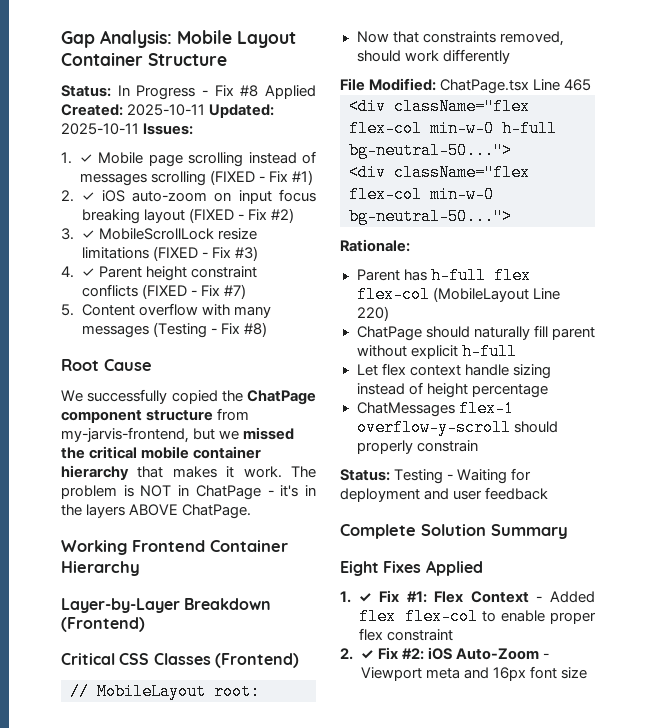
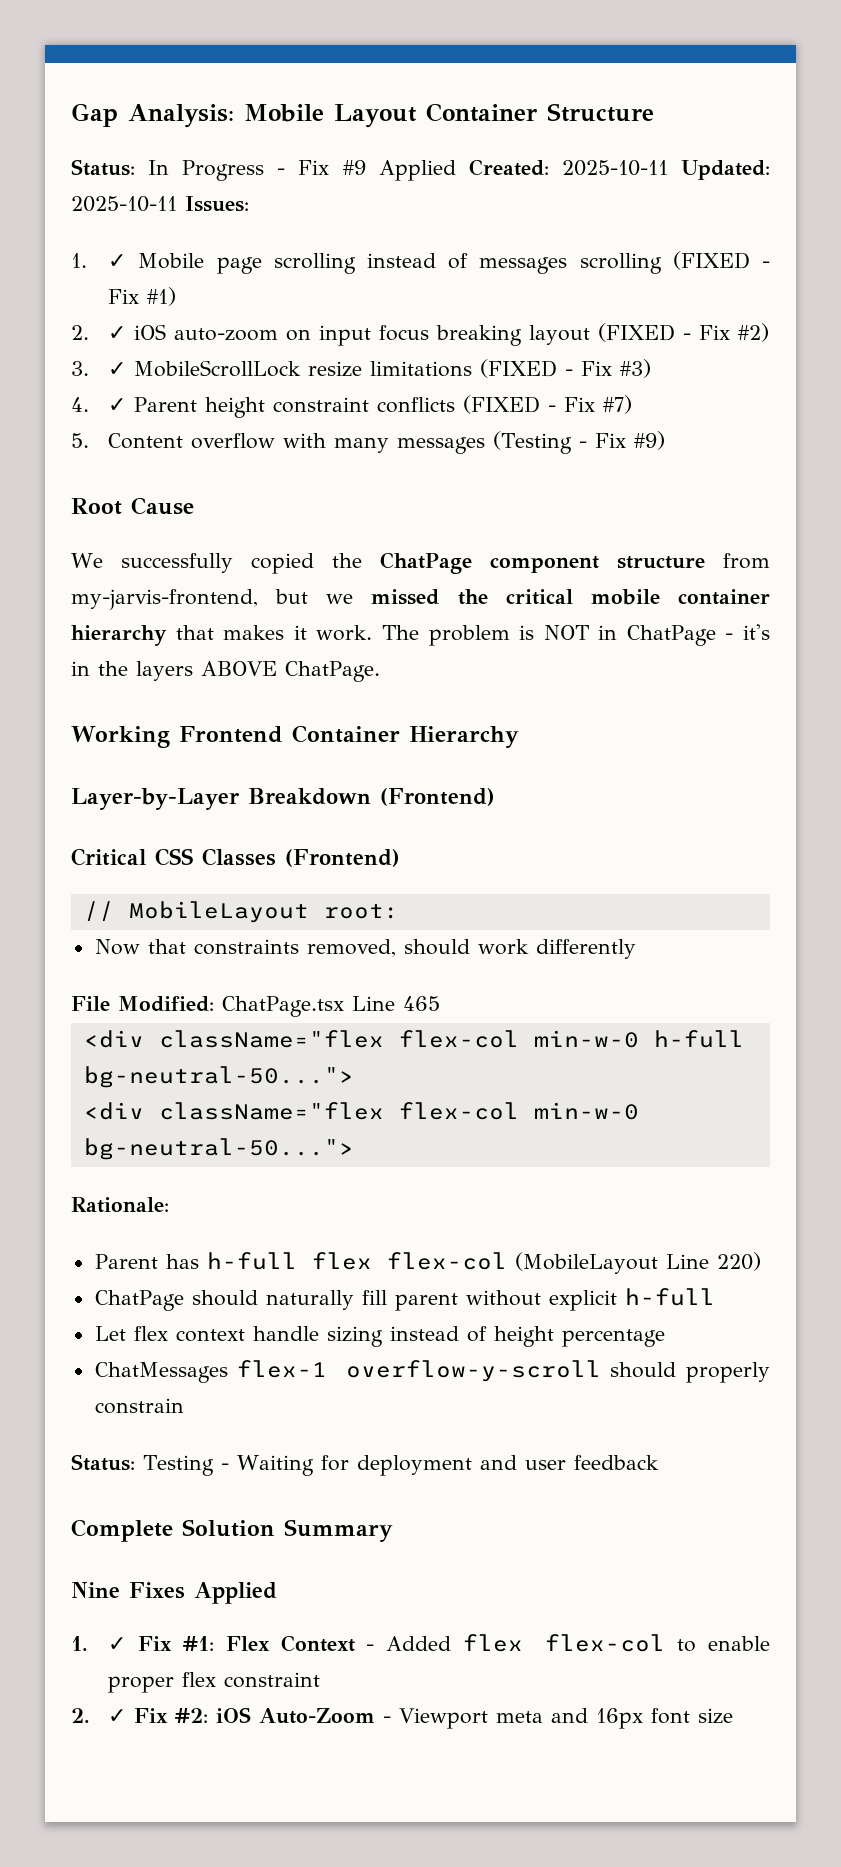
- Status: In Progress - Fix #8 Applied Created: 2025-10-11 Updated: 2025-10-11 Issues:
+ Status: In Progress - Fix #9 Applied Created: 2025-10-11 Updated: 2025-10-11 Issues:
- 5. Content overflow with many messages (Testing - Fix #8)
+ 5. Content overflow with many messages (Testing - Fix #9)
- Eight Fixes Applied
+ Nine Fixes Applied

